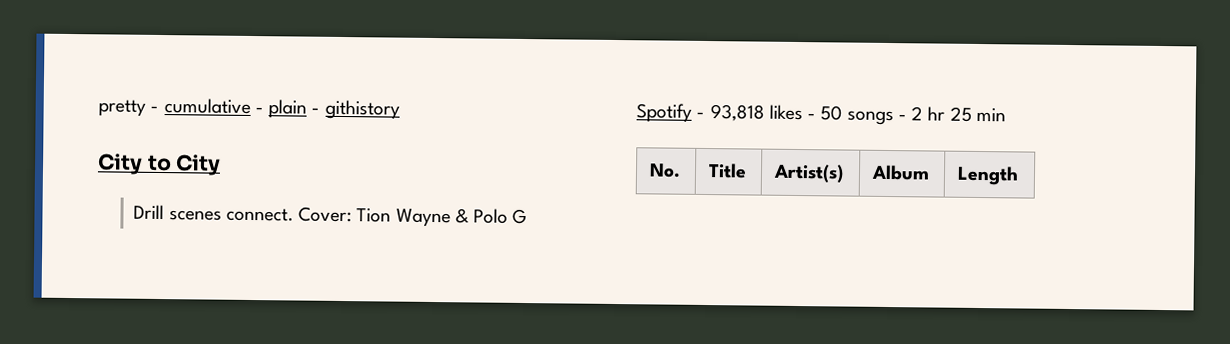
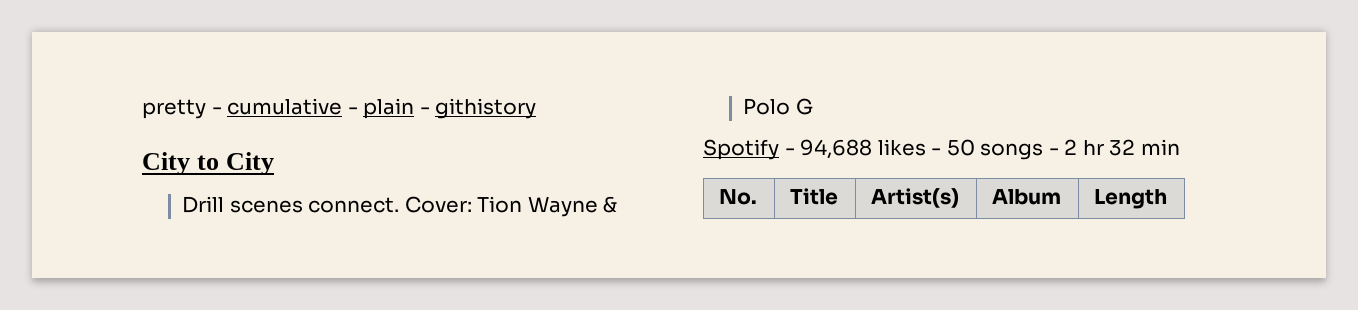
- Spotify - 93,818 likes - 50 songs - 2 hr 25 min
+ Spotify - 94,688 likes - 50 songs - 2 hr 32 min

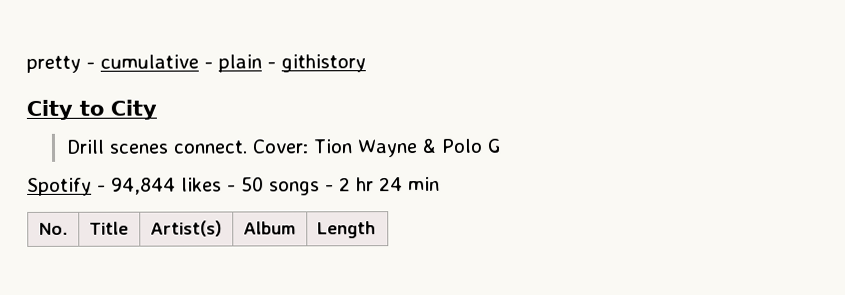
- Spotify - 94,688 likes - 50 songs - 2 hr 32 min
+ Spotify - 94,844 likes - 50 songs - 2 hr 24 min

